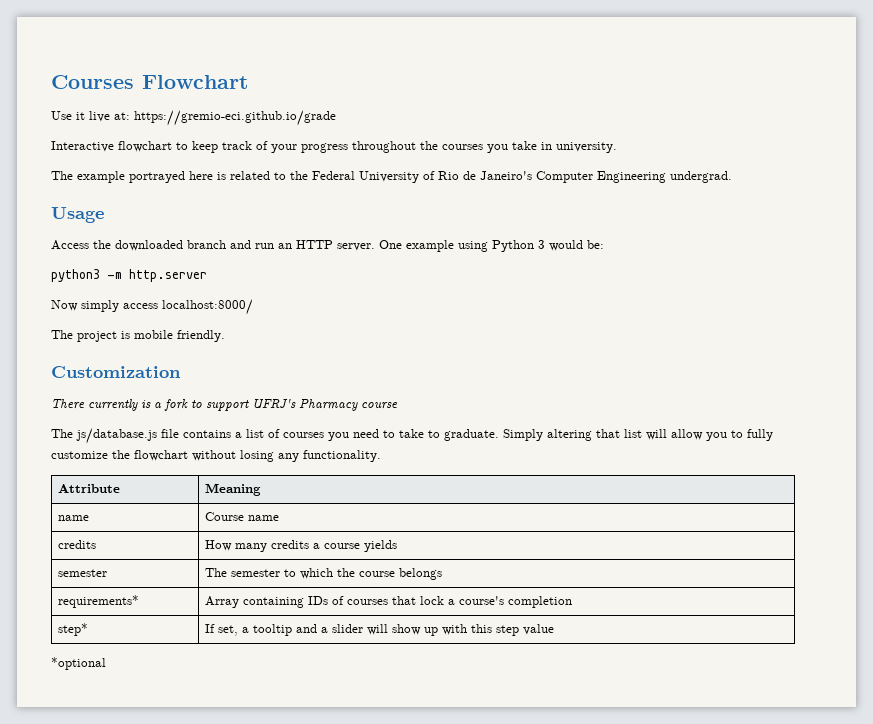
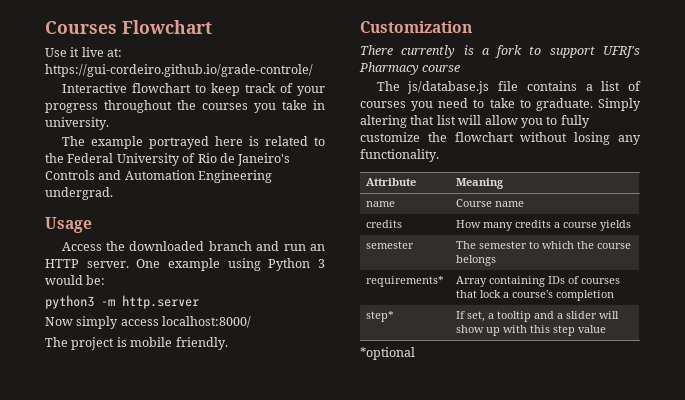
- Use it live at: https://gremio-eci.github.io/grade
+ Use it live at: https://gui-cordeiro.github.io/grade-controle/
- The example portrayed here is related to the Federal University of Rio de Janeiro's Computer Engineering undergrad.
+ The example portrayed here is related to the Federal University of Rio de Janeiro's Controls and Automation Engineering undergrad.

